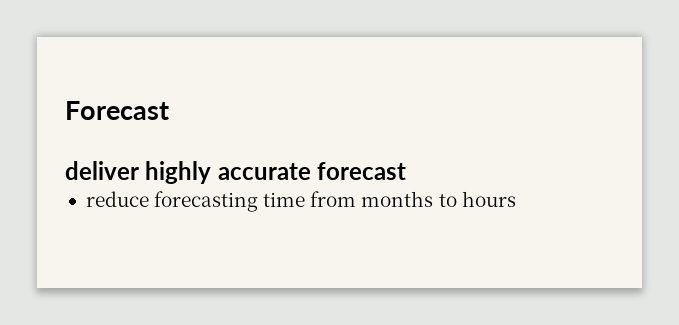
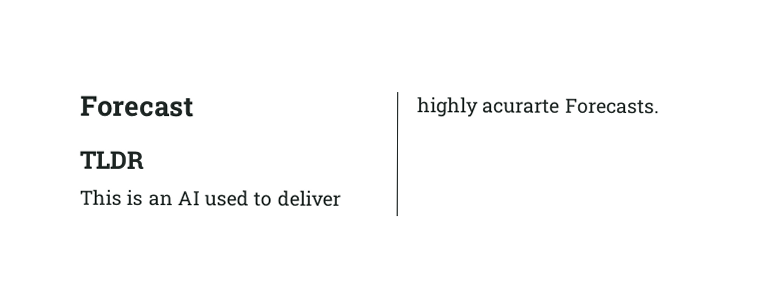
- deliver highly accurate forecast
- reduce forecasting time from months to hours
+ TLDR
+ This is an AI used to deliver highly acurarte Forecasts.

